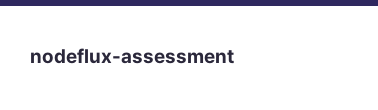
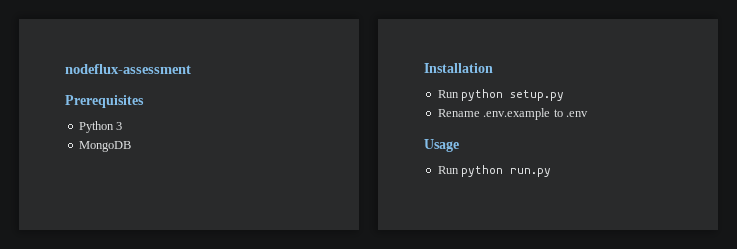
+ Prerequisites
+ Python 3
+ MongoDB
+ Installation
+ Run python setup.py
+ Rename .env.example to .env
+ Usage
+ Run python run.py

